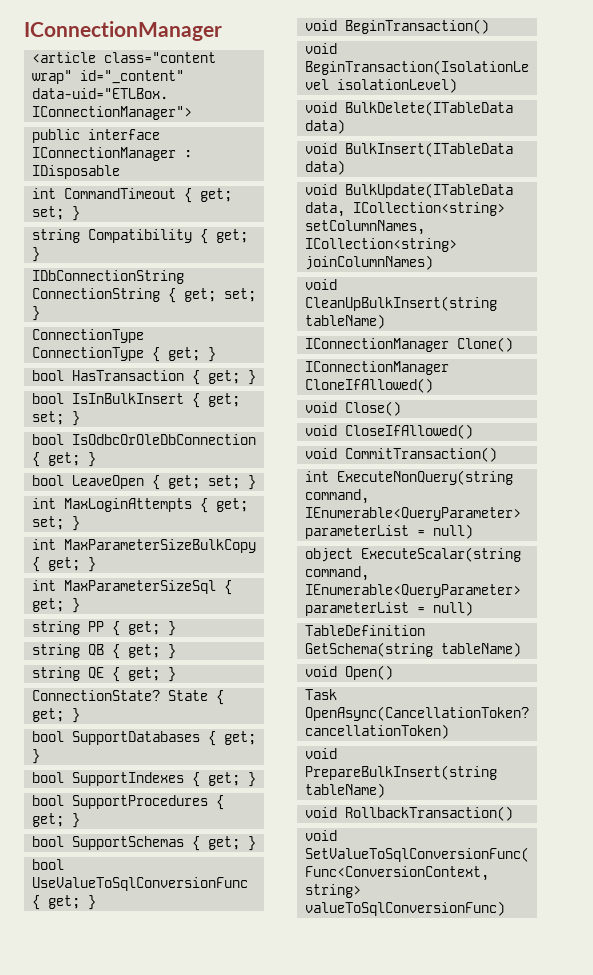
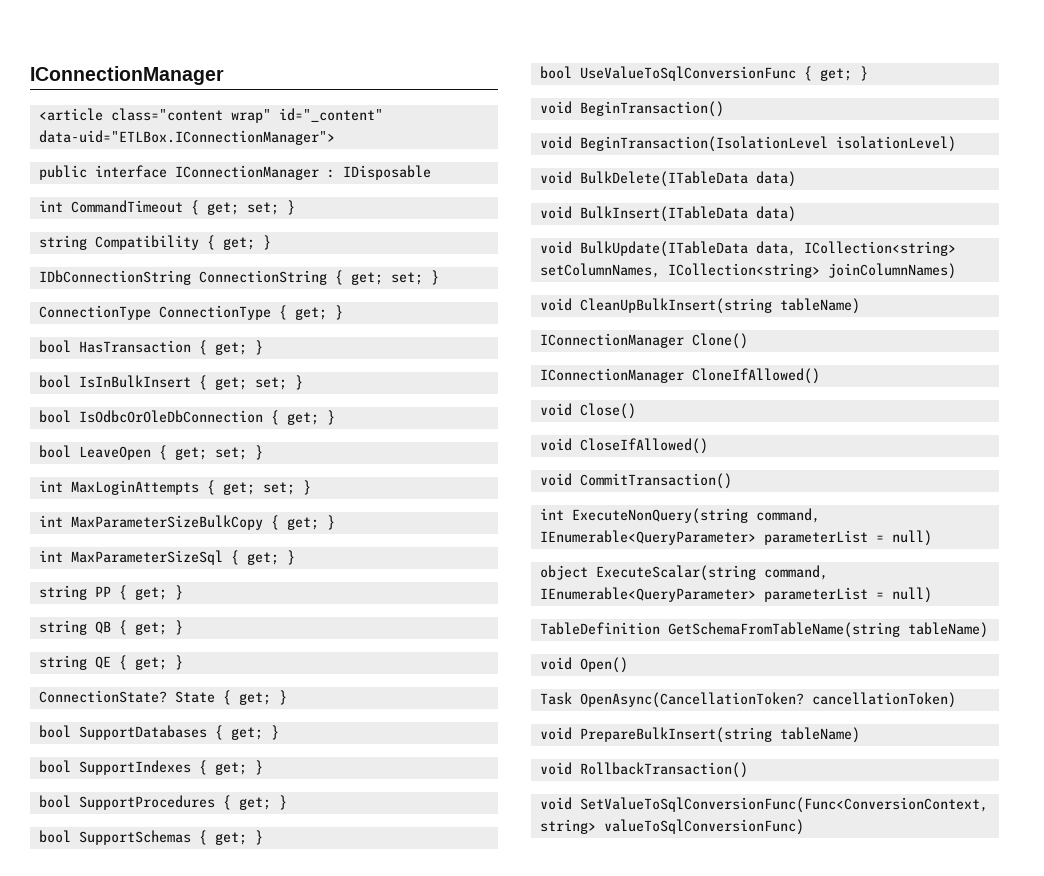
- TableDefinition GetSchema(string tableName)
+ TableDefinition GetSchemaFromTableName(string tableName)

